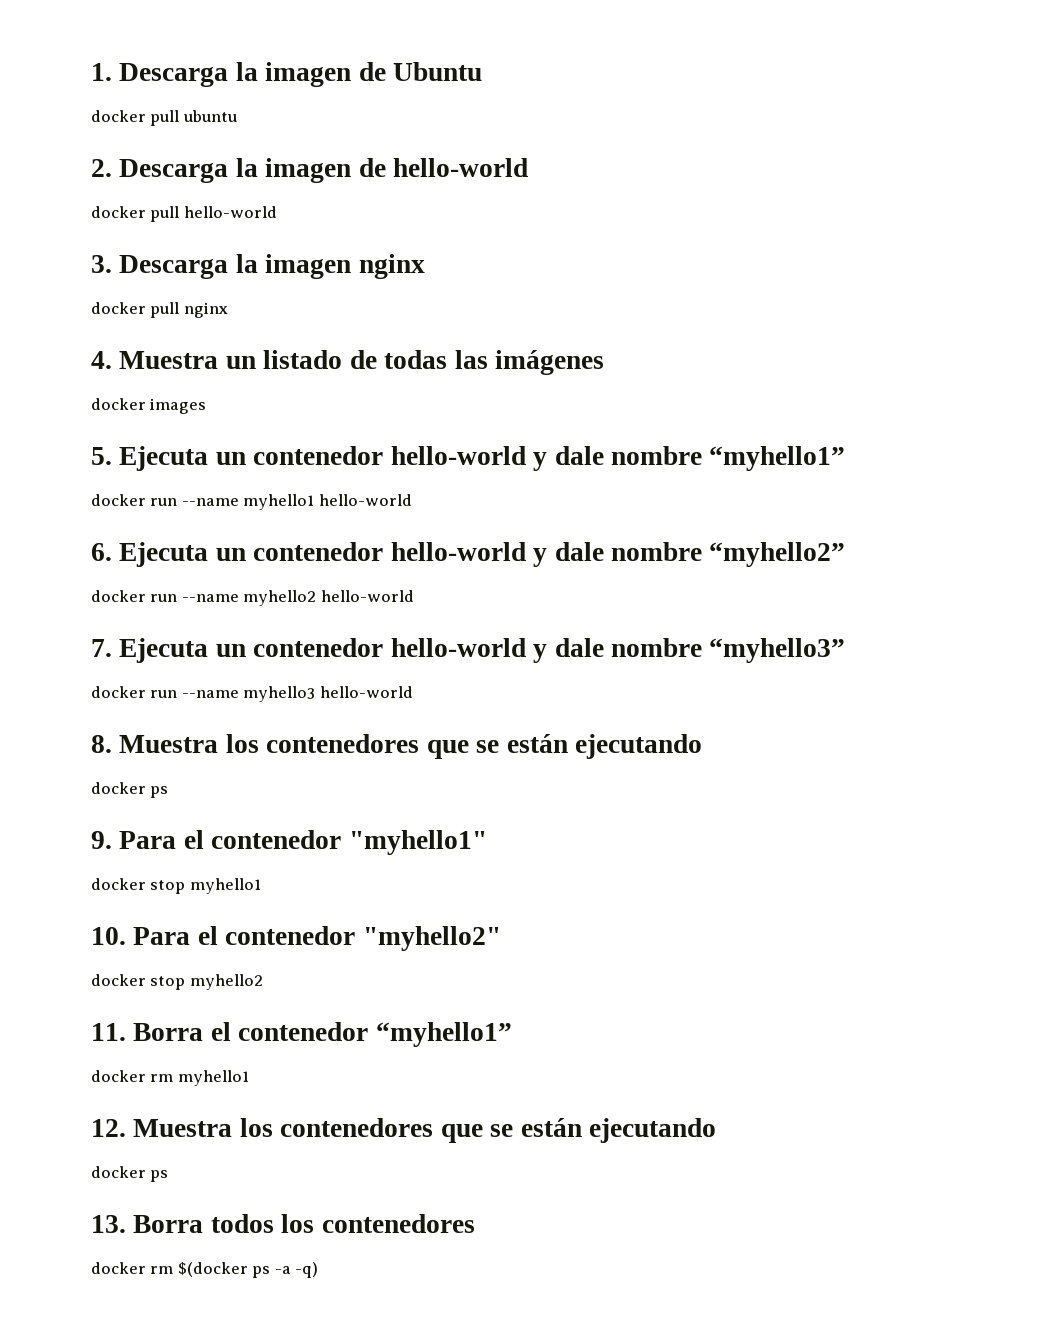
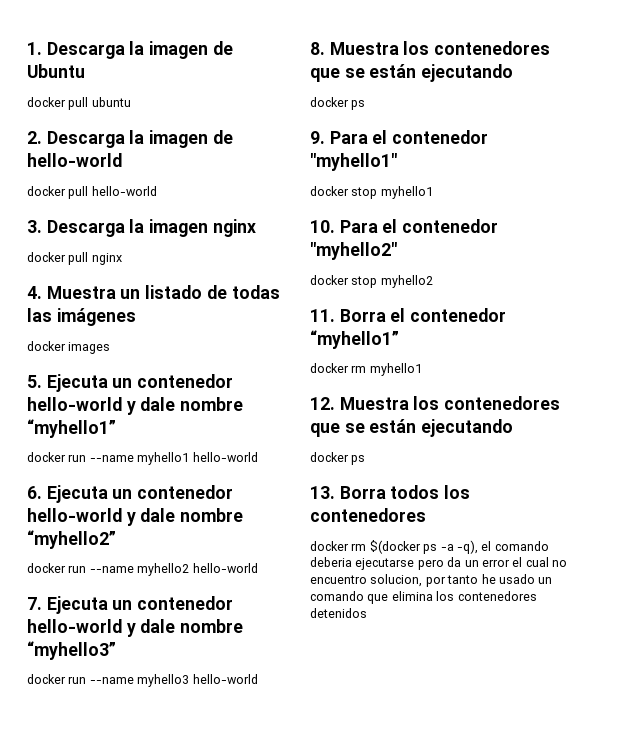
- docker rm $(docker ps -a -q)
+ docker rm $(docker ps -a -q), el comando deberia ejecutarse pero da un error el cual no encuentro solucion, por tanto he usado un comando que elimina los contenedores detenidos

